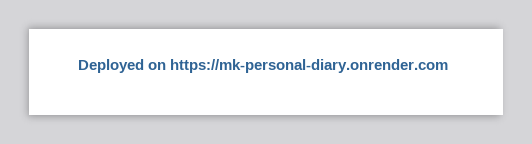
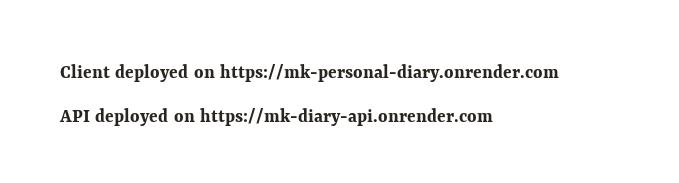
- Deployed on https://mk-personal-diary.onrender.com
+ Client deployed on https://mk-personal-diary.onrender.com
+ API deployed on https://mk-diary-api.onrender.com

